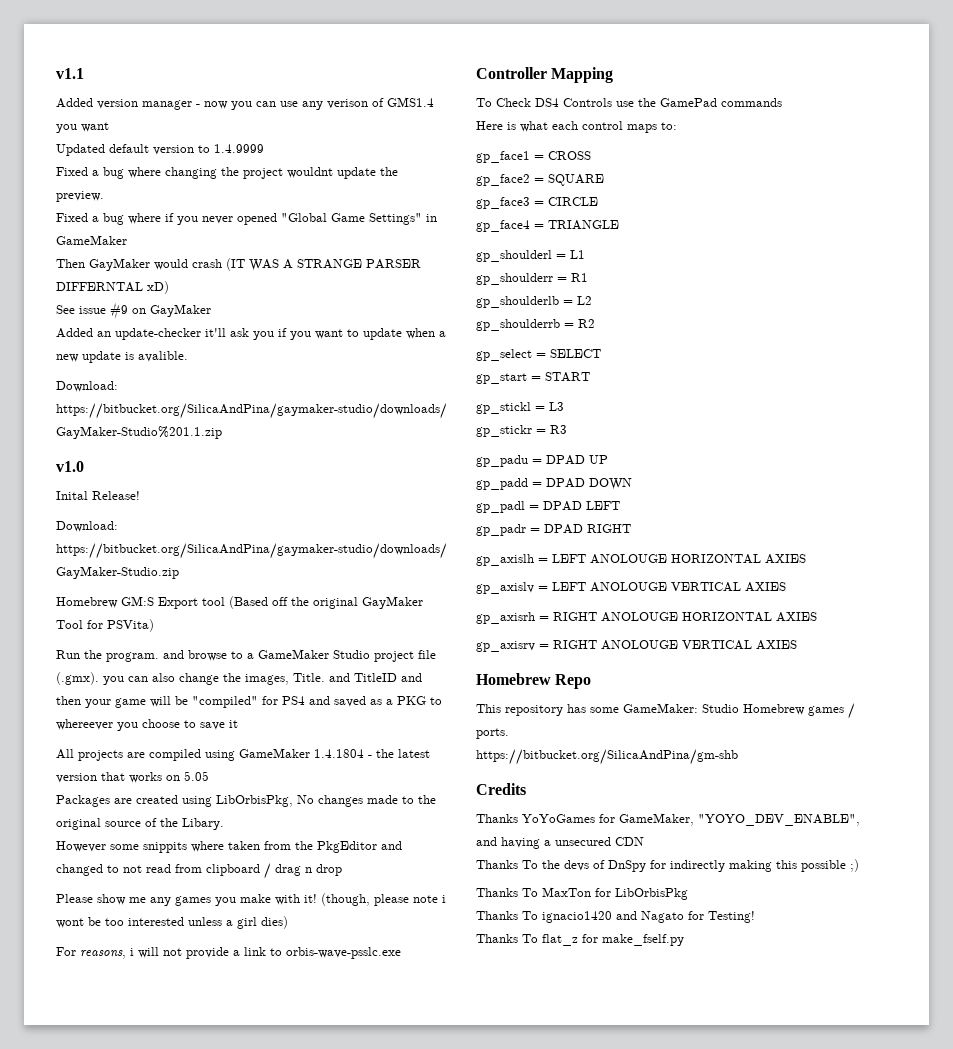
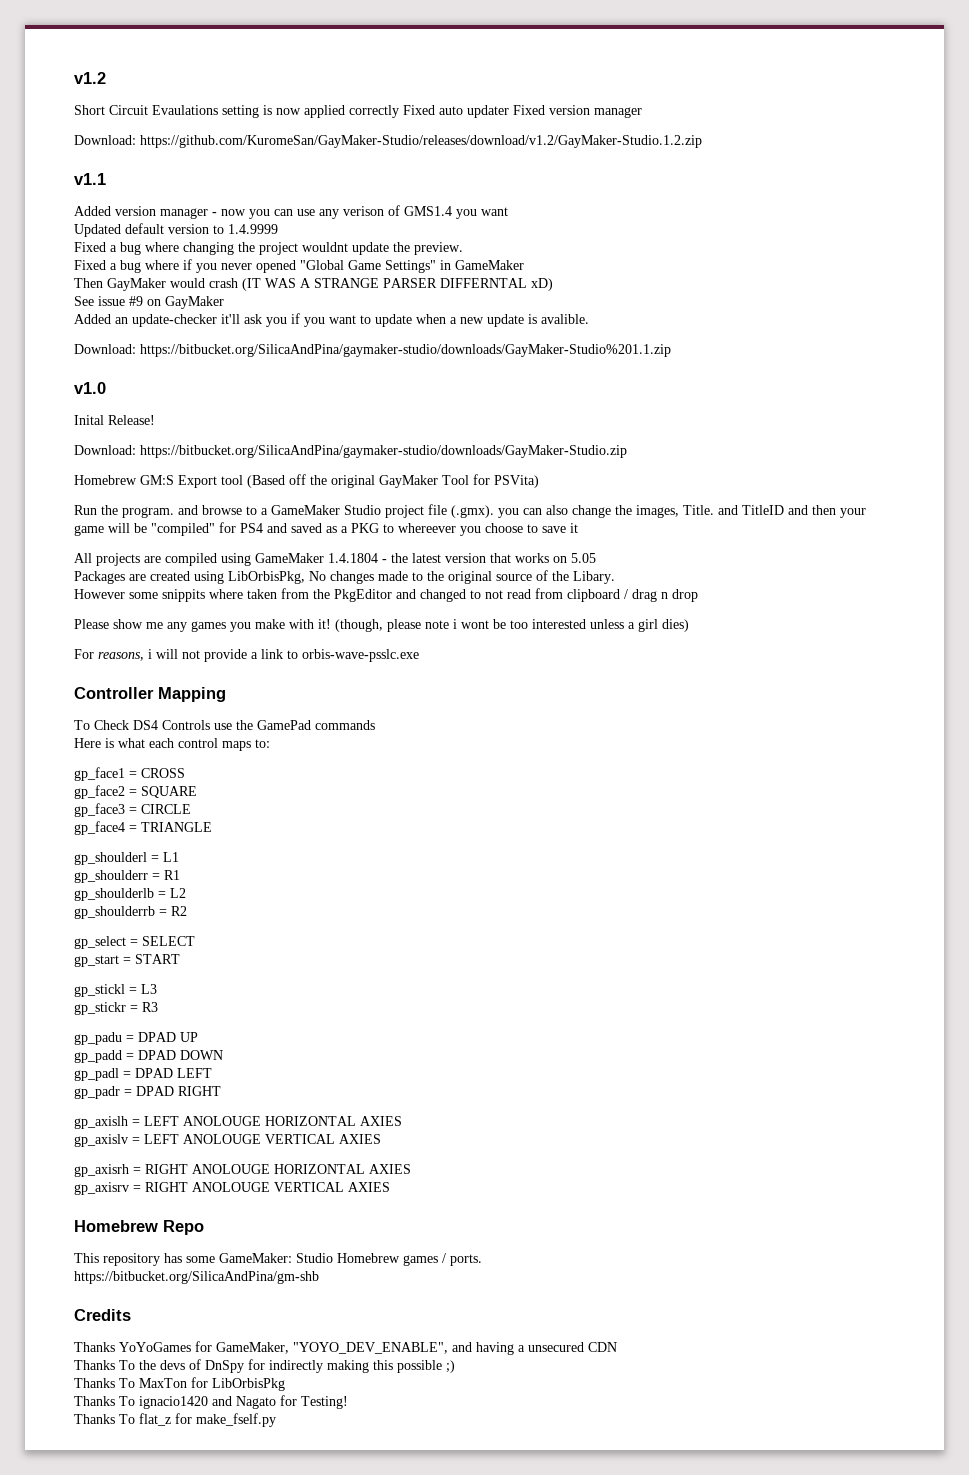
+ v1.2
+ Short Circuit Evaulations setting is now applied correctly Fixed auto updater Fixed version manager
+ Download: https://github.com/KuromeSan/GayMaker-Studio/releases/download/v1.2/GayMaker-Studio.1.2.zip

